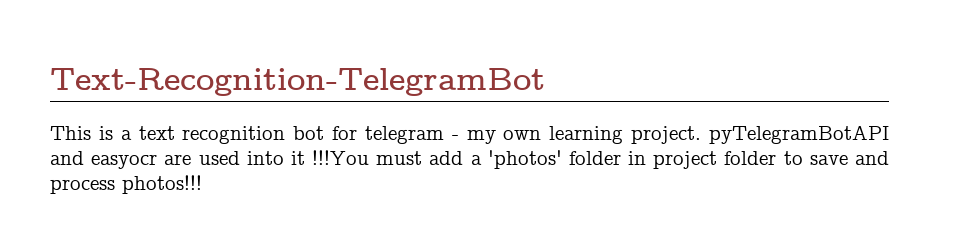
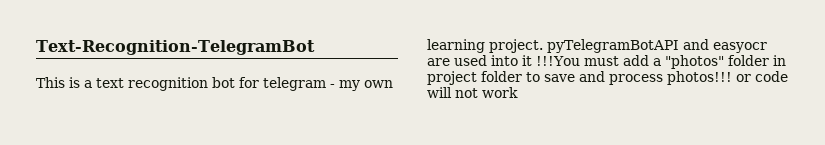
- This is a text recognition bot for telegram - my own learning project. pyTelegramBotAPI and easyocr are used into it !!!You must add a 'photos' folder in project folder to save and process photos!!!
+ This is a text recognition bot for telegram - my own learning project. pyTelegramBotAPI and easyocr are used into it !!!You must add a "photos" folder in project folder to save and process photos!!! or code will not work

